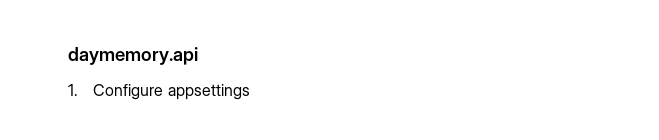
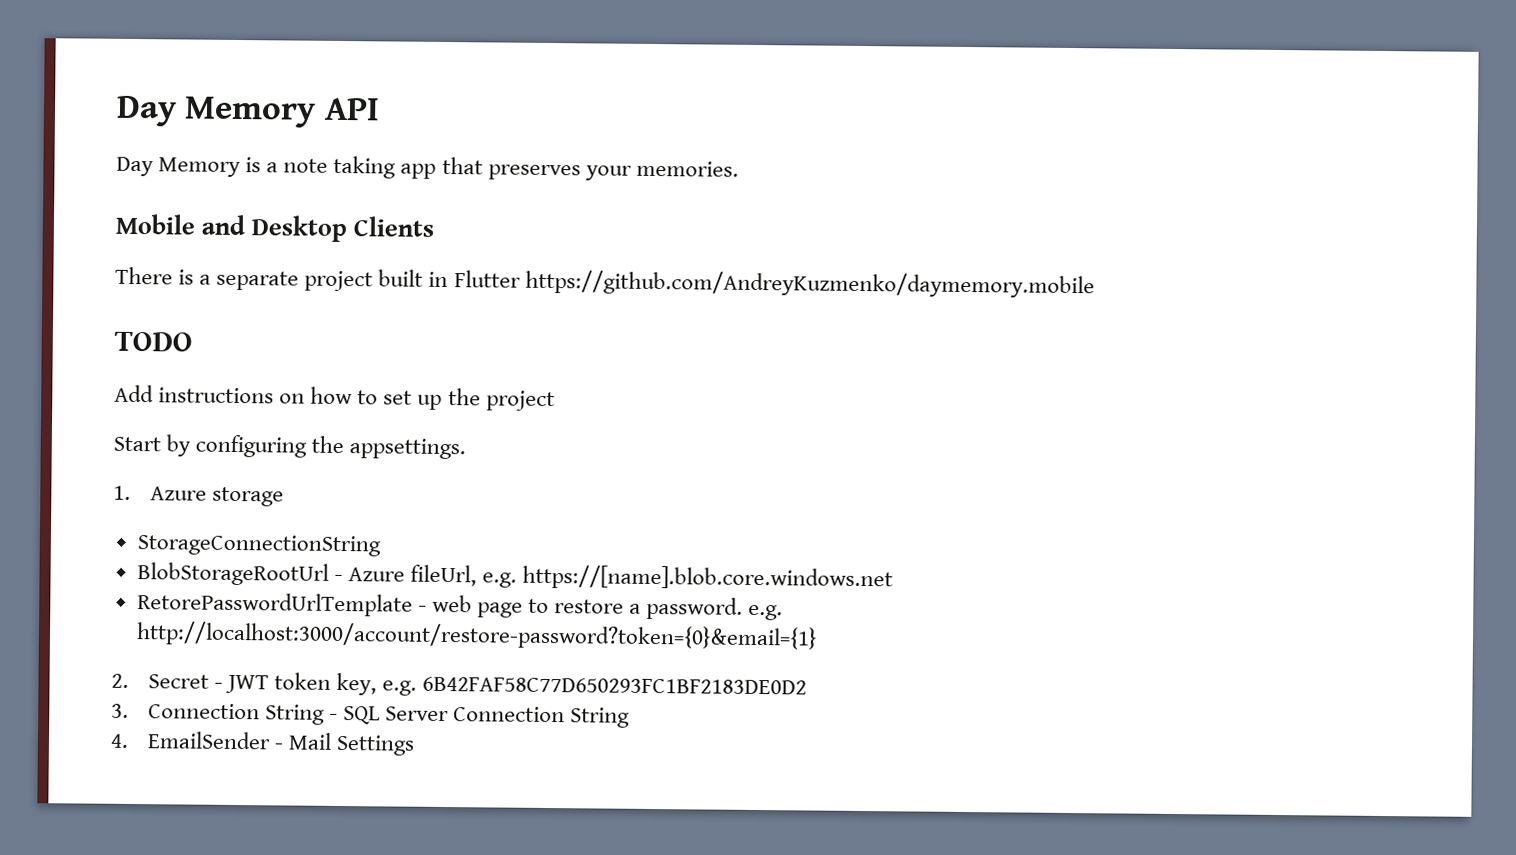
- daymemory.api
- 1. Configure appsettings
+ Day Memory API
+ Day Memory is a note taking app that preserves your memories.
+ Mobile and Desktop Clients
+ There is a separate project built in Flutter https://github.com/AndreyKuzmenko/daymemory.mobile
+ TODO
+ Add instructions on how to set up the project
+ Start by configuring the appsettings.
+ 1. Azure storage
+ StorageConnectionString
+ BlobStorageRootUrl - Azure fileUrl, e.g. https://[name].blob.core.windows.net
+ RetorePasswordUrlTemplate - web page to restore a password. e.g. http://localhost:3000/account/restore-password?token={0}&email={1}
+ 2. Secret - JWT token key, e.g. 6B42FAF58C77D650293FC1BF2183DE0D2
+ 3. Connection String - SQL Server Connection String
+ 4. EmailSender - Mail Settings

